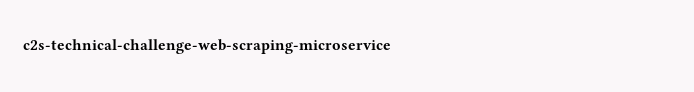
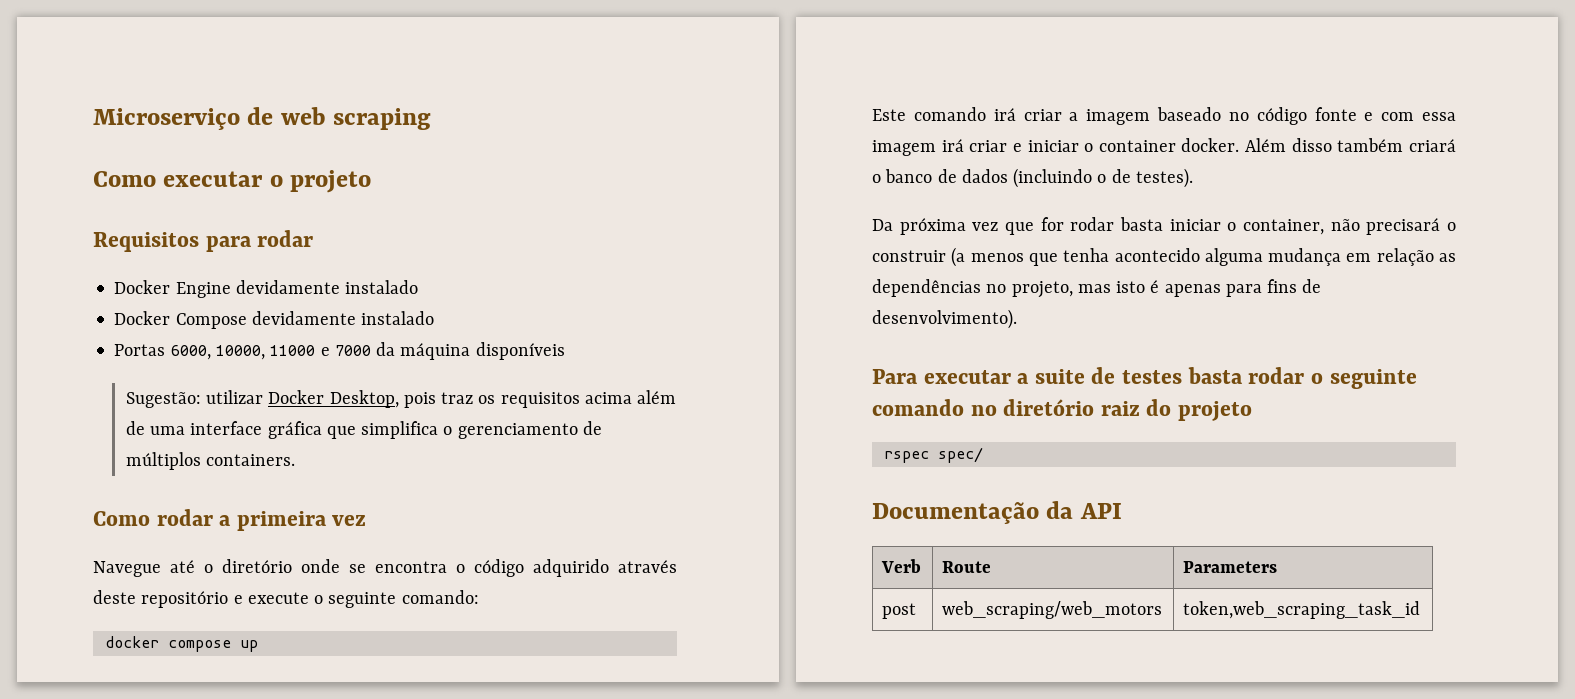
- c2s-technical-challenge-web-scraping-microservice
+ Microserviço de web scraping
+ Como executar o projeto
+ Requisitos para rodar
+ Docker Engine devidamente instalado
+ Docker Compose devidamente instalado
+ Portas 6000, 10000, 11000 e 7000 da máquina disponíveis
+ Sugestão: utilizar Docker Desktop, pois traz os requisitos acima além de uma interface gráfica que simplifica o gerenciamento de múltiplos containers.
+ Como rodar a primeira vez
+ Navegue até o diretório onde se encontra o código adquirido através deste repositório e execute o seguinte comando:
+ docker compose up
+ Este comando irá criar a imagem baseado no código fonte e com essa imagem irá criar e iniciar o container docker. Além disso também criará o banco de dados (incluindo o de testes).
+ Da próxima vez que for rodar basta iniciar o container, não precisará o construir (a menos que tenha acontecido alguma mudança em relação as dependências no projeto, mas isto é apenas para fins de desenvolvimento).
+ Para executar a suite de testes basta rodar o seguinte comando no diretório raiz do projeto
+ rspec spec/
+ Documentação da API
+ Verb | Route | Parameters
+ post | web_scraping/web_motors | token,web_scraping_task_id

